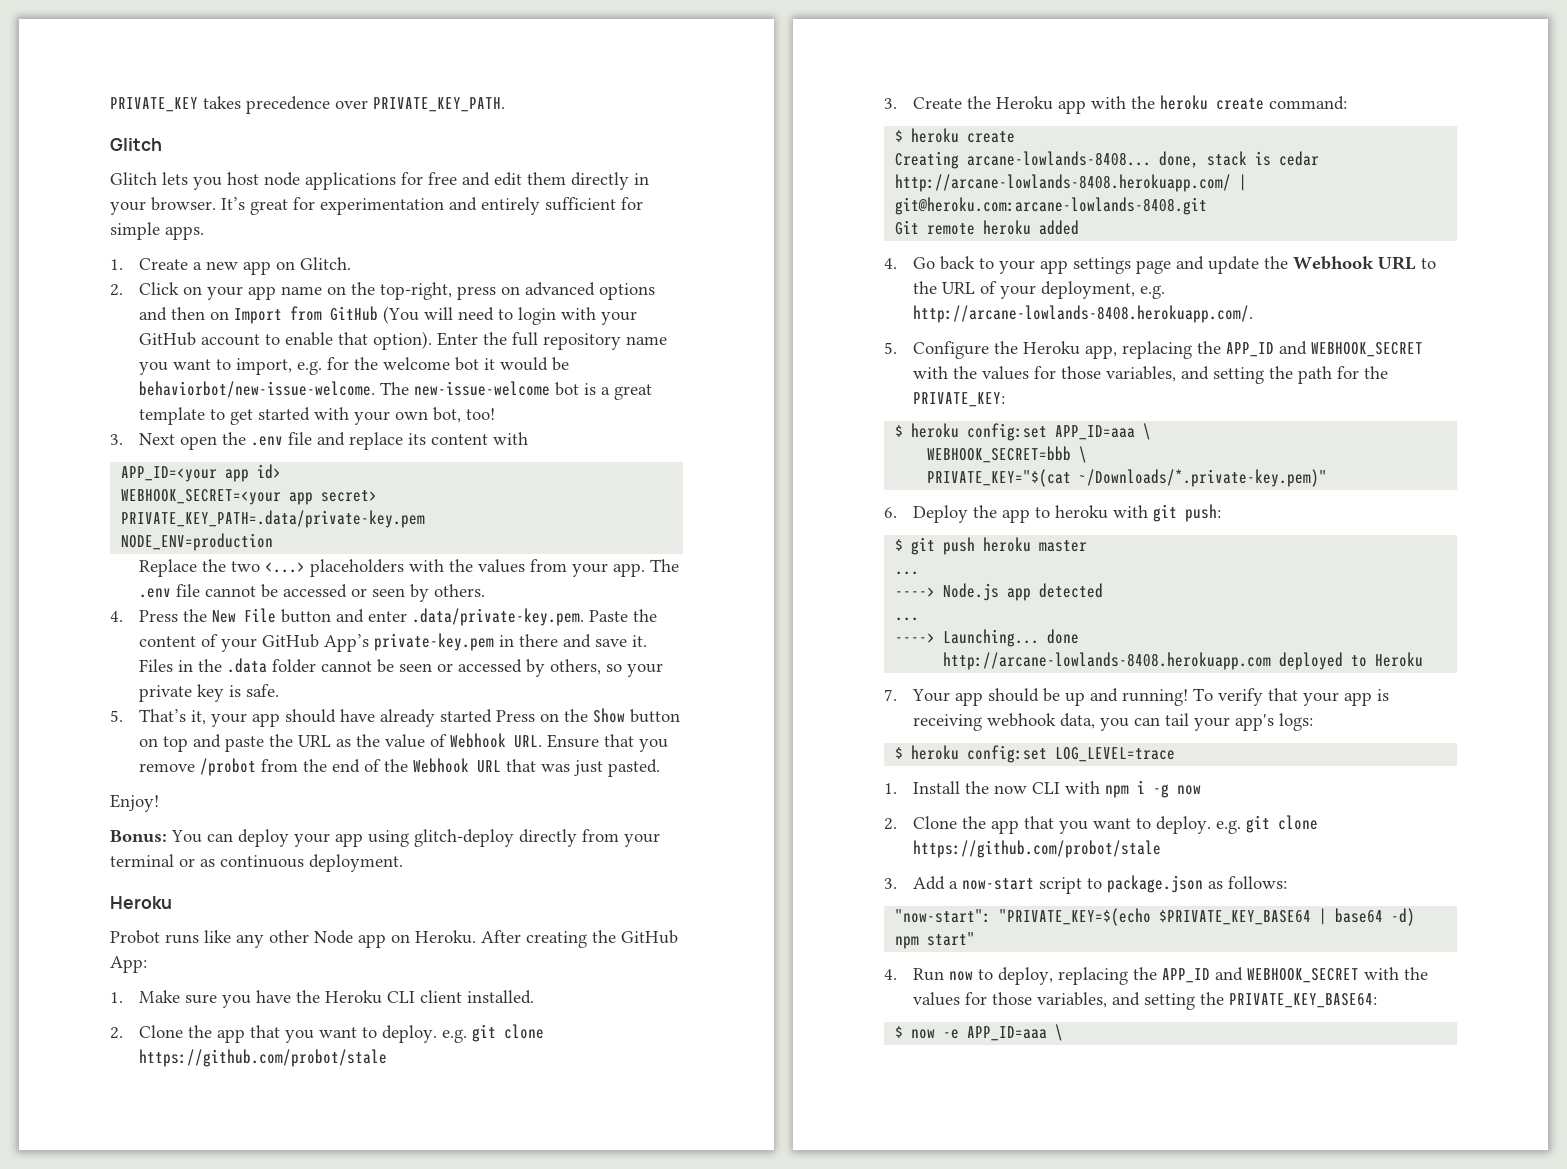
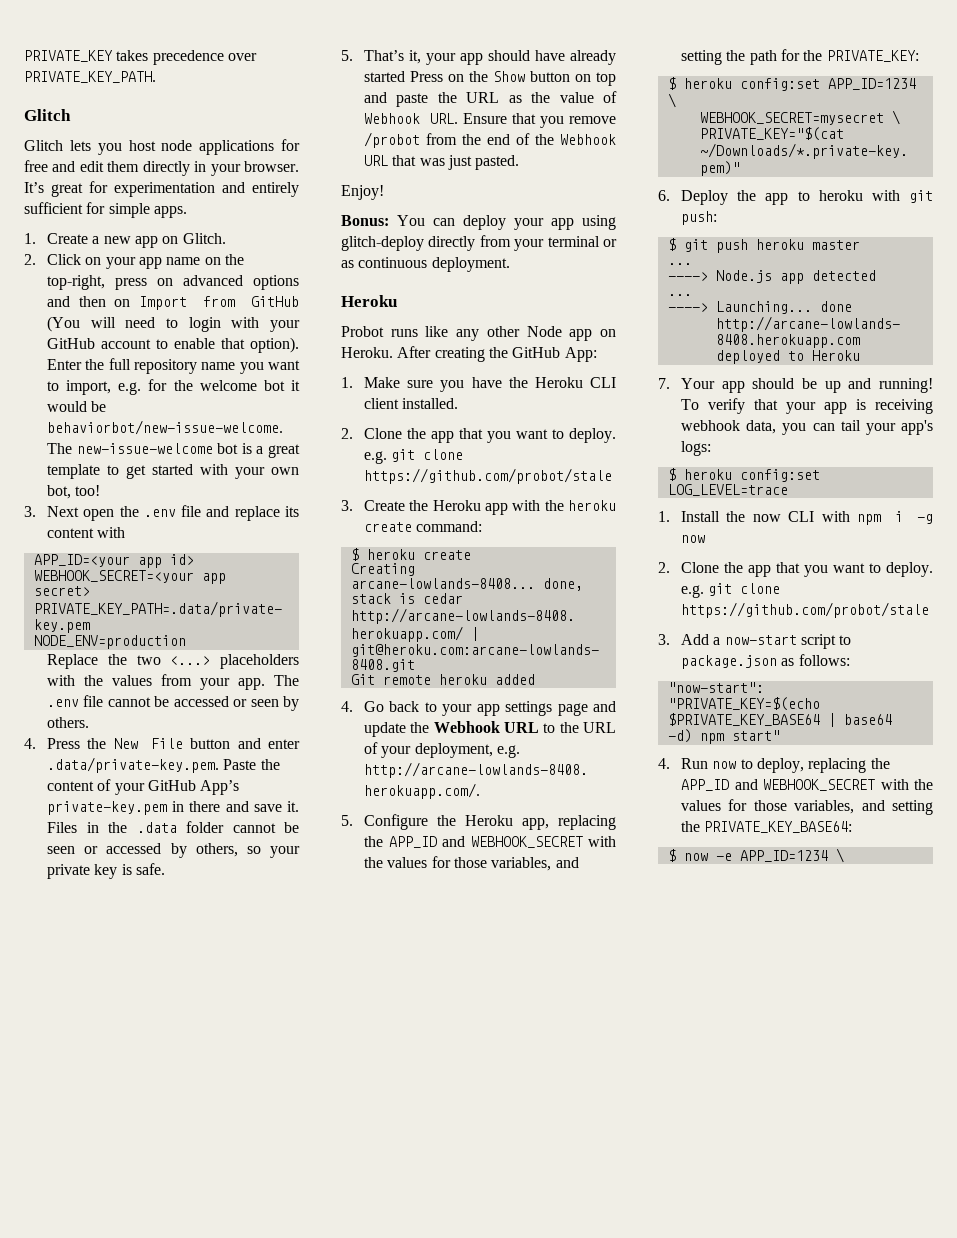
- $ heroku config:set APP_ID=aaa \
- WEBHOOK_SECRET=bbb \
+ $ heroku config:set APP_ID=1234 \
+ WEBHOOK_SECRET=mysecret \
- $ now -e APP_ID=aaa \
+ $ now -e APP_ID=1234 \

